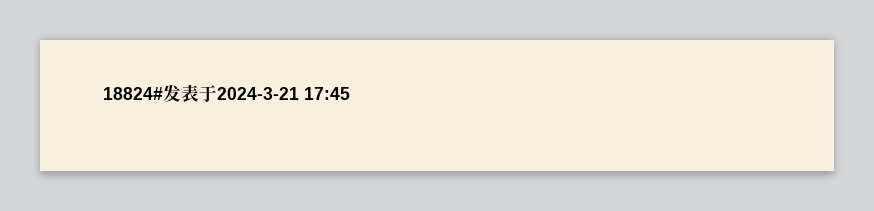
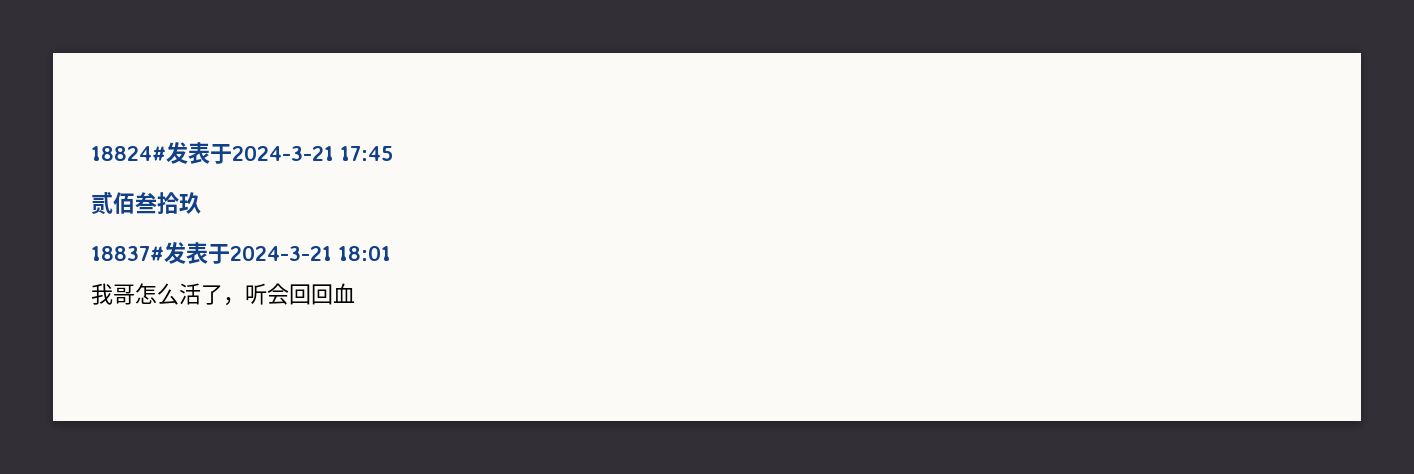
+ 贰佰叁拾玖
+ 18837#发表于2024-3-21 18:01
+ 我哥怎么活了，听会回回血

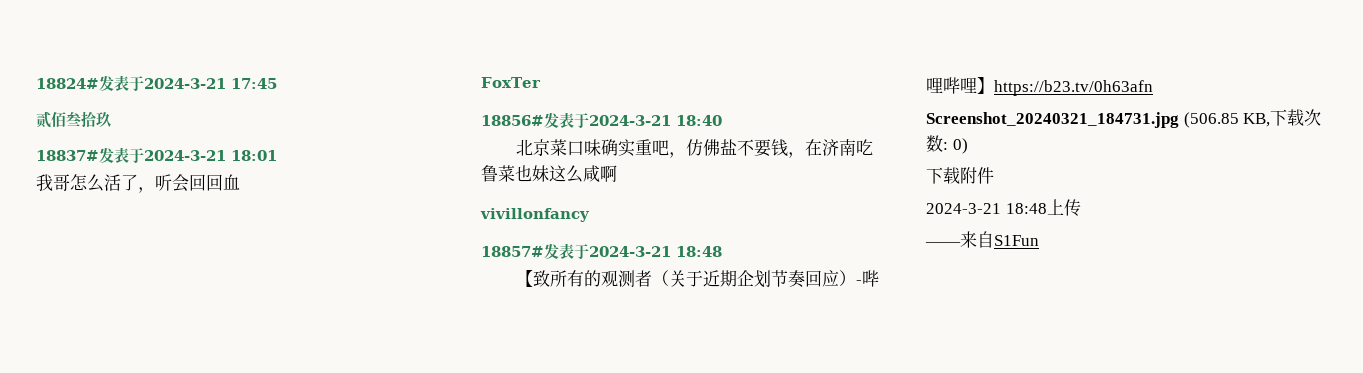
+ FoxTer
+ 18856#发表于2024-3-21 18:40
+ 北京菜口味确实重吧，仿佛盐不要钱，在济南吃鲁菜也妹这么咸啊
+ vivillonfancy
+ 18857#发表于2024-3-21 18:48
+ 【致所有的观测者（关于近期企划节奏回应）-哔哩哔哩】https://b23.tv/0h63afn
+ Screenshot_20240321_184731.jpg (506.85 KB,下载次数: 0)
+ 下载附件
+ 2024-3-21 18:48上传
+ ——来自S1Fun

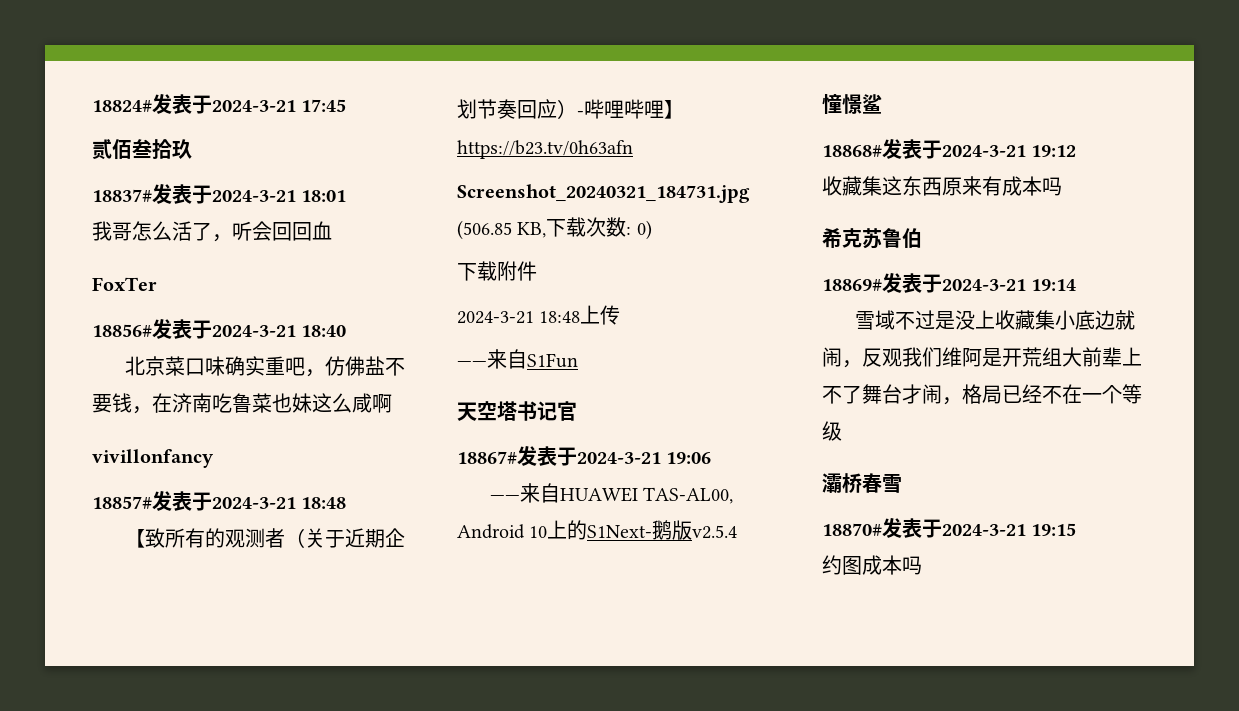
+ 天空塔书记官
+ 18867#发表于2024-3-21 19:06
+ ——来自HUAWEI TAS-AL00, Android 10上的S1Next-鹅版v2.5.4
+ 憧憬鲨
+ 18868#发表于2024-3-21 19:12
+ 收藏集这东西原来有成本吗
+ 希克苏鲁伯
+ 18869#发表于2024-3-21 19:14
+ 雪域不过是没上收藏集小底边就闹，反观我们维阿是开荒组大前辈上不了舞台才闹，格局已经不在一个等级
+ 灞桥春雪
+ 18870#发表于2024-3-21 19:15
+ 约图成本吗

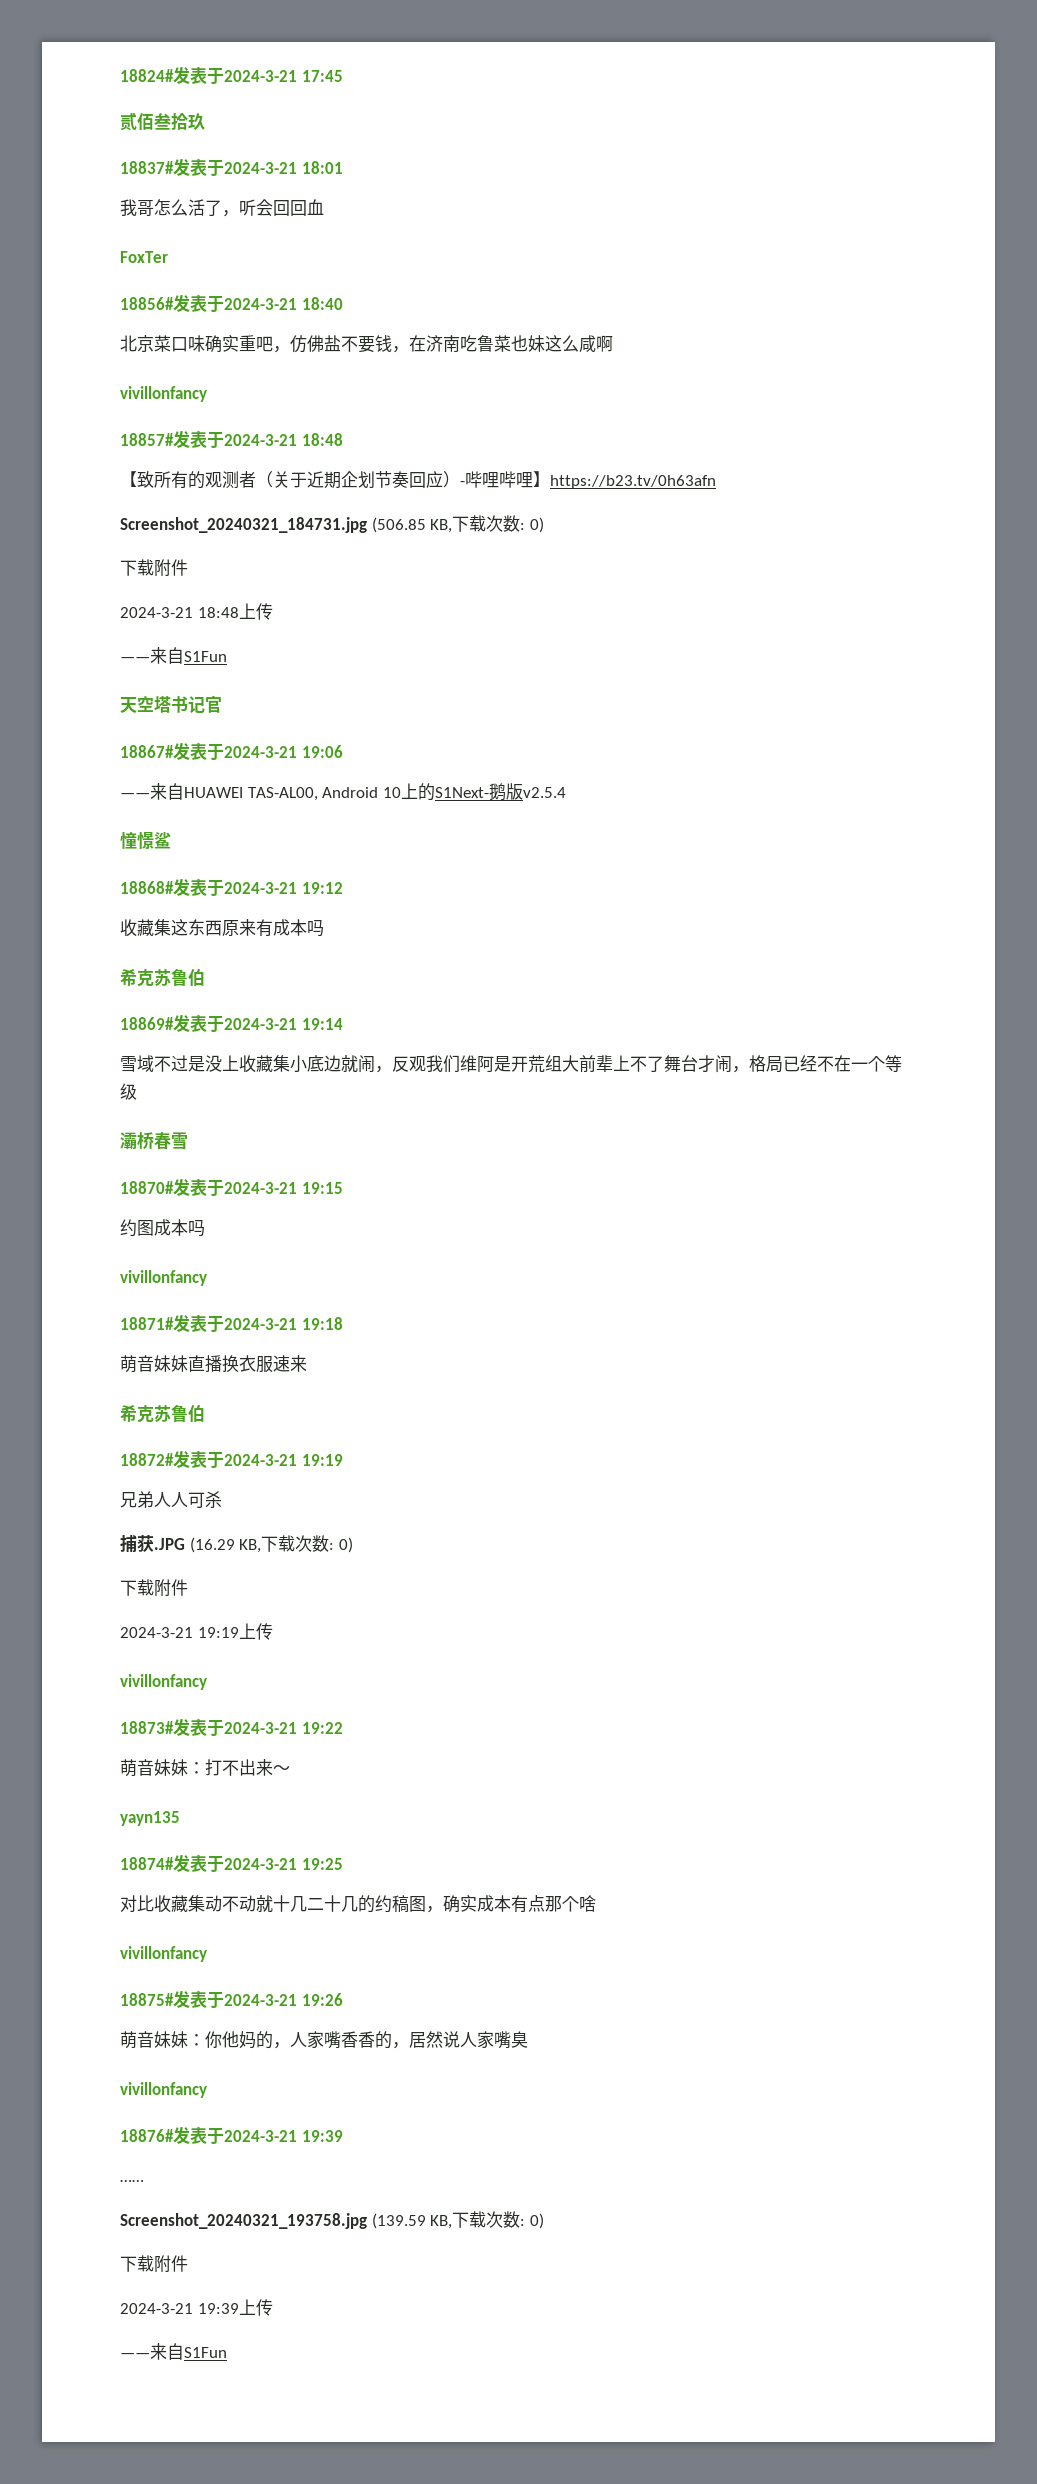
  约图成本吗
+ vivillonfancy
+ 18871#发表于2024-3-21 19:18
+ 萌音妹妹直播换衣服速来
+ 希克苏鲁伯
+ 18872#发表于2024-3-21 19:19
+ 兄弟人人可杀
+ 捕获.JPG (16.29 KB,下载次数: 0)
+ 下载附件
+ 2024-3-21 19:19上传
+ vivillonfancy
+ 18873#发表于2024-3-21 19:22
+ 萌音妹妹：打不出来～
+ yayn135
+ 18874#发表于2024-3-21 19:25
+ 对比收藏集动不动就十几二十几的约稿图，确实成本有点那个啥
+ vivillonfancy
+ 18875#发表于2024-3-21 19:26
+ 萌音妹妹：你他妈的，人家嘴香香的，居然说人家嘴臭
+ vivillonfancy
+ 18876#发表于2024-3-21 19:39
+ ……
+ Screenshot_20240321_193758.jpg (139.59 KB,下载次数: 0)
+ 下载附件
+ 2024-3-21 19:39上传
+ ——来自S1Fun

